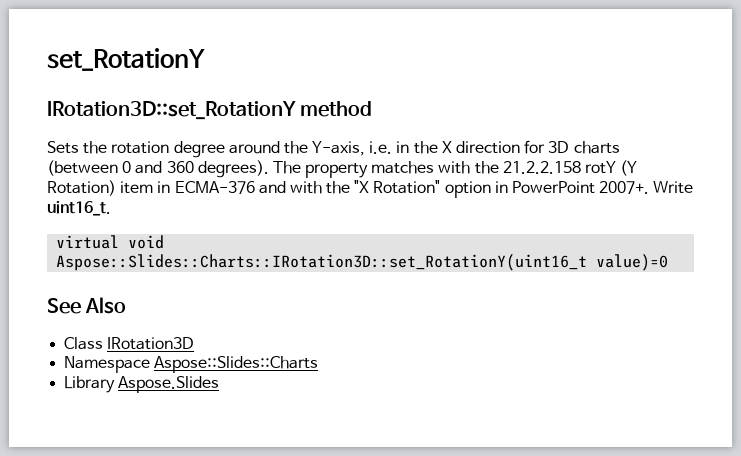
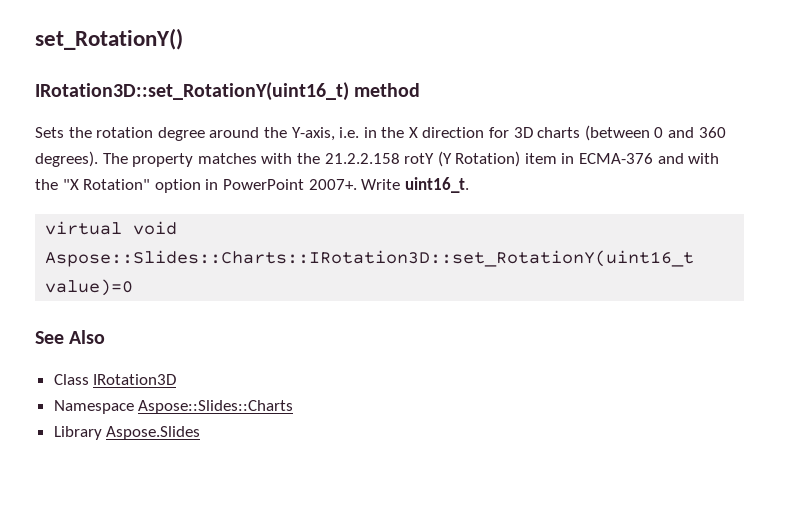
- set_RotationY
- IRotation3D::set_RotationY method
+ set_RotationY()
+ IRotation3D::set_RotationY(uint16_t) method

